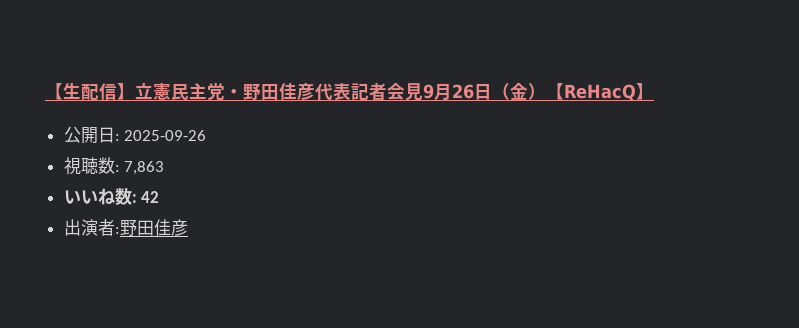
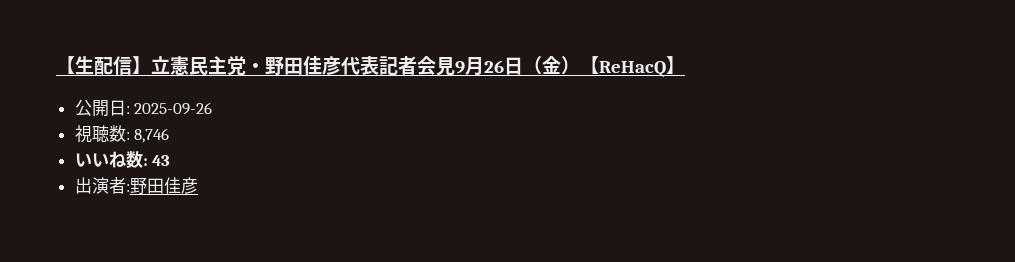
- 視聴数: 7,863
+ 視聴数: 8,746
- いいね数: 42
+ いいね数: 43

